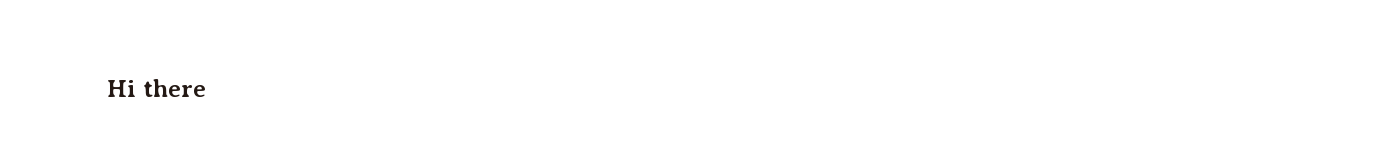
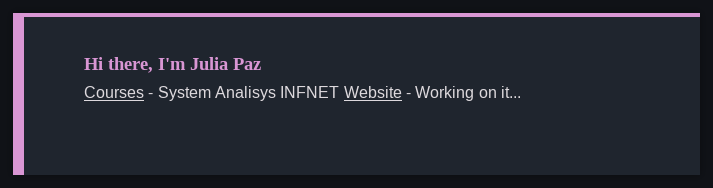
- Hi there
+ Hi there, I'm Julia Paz
+ Courses - System Analisys INFNET Website - Working on it...

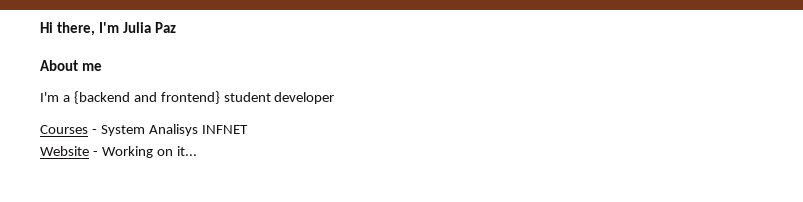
+ About me
+ I'm a {backend and frontend} student developer
- Courses - System Analisys INFNET Website - Working on it...
+ Courses - System Analisys INFNET
+ Website - Working on it...

